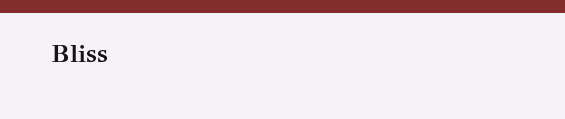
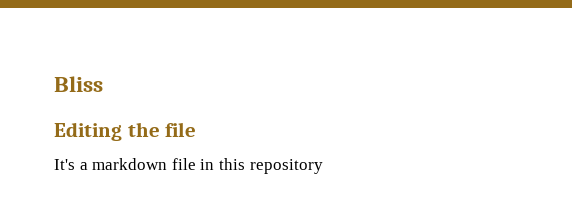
+ Editing the file
+ It's a markdown file in this repository

